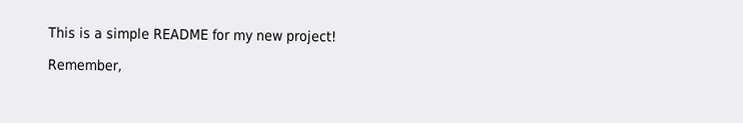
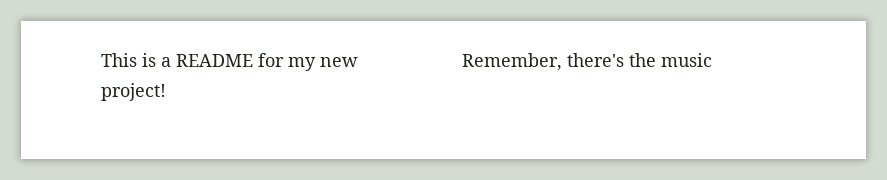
- This is a simple README for my new project!
+ This is a README for my new project!
- Remember,
+ Remember, there's the music

